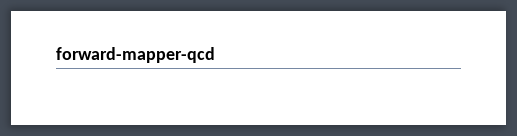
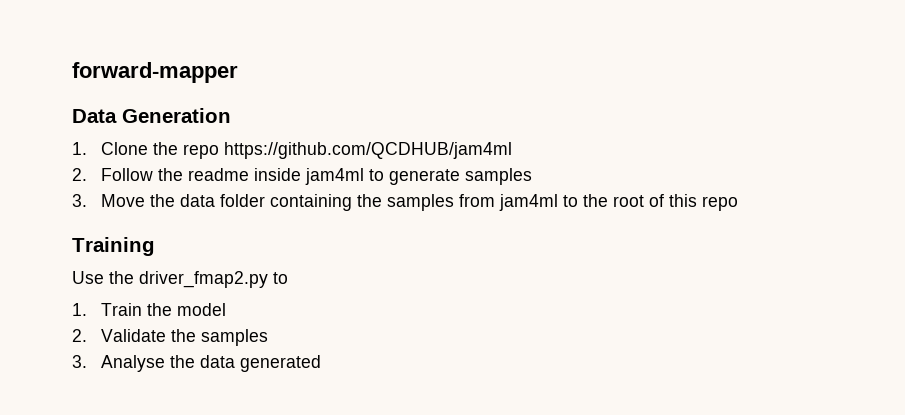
- forward-mapper-qcd
+ forward-mapper
+ Data Generation
+ 1. Clone the repo https://github.com/QCDHUB/jam4ml
+ 2. Follow the readme inside jam4ml to generate samples
+ 3. Move the data folder containing the samples from jam4ml to the root of this repo
+ Training
+ Use the driver_fmap2.py to
+ 1. Train the model
+ 2. Validate the samples
+ 3. Analyse the data generated

